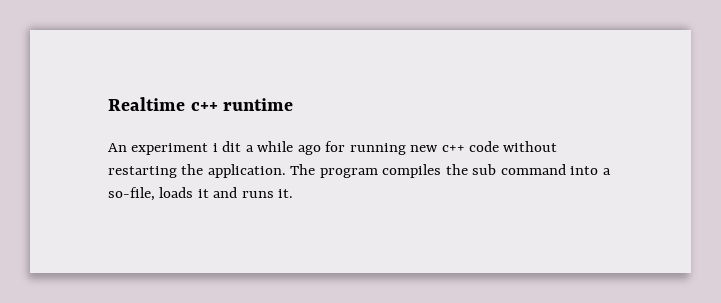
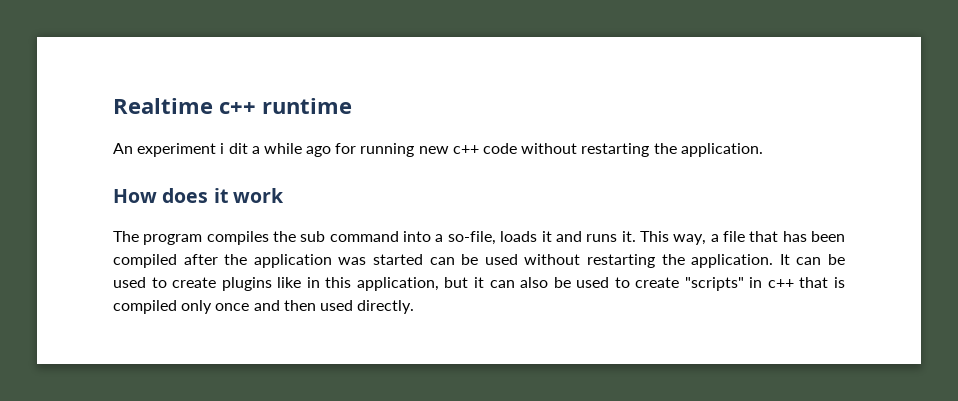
- An experiment i dit a while ago for running new c++ code without restarting the application. The program compiles the sub command into a so-file, loads it and runs it.
+ An experiment i dit a while ago for running new c++ code without restarting the application.
+ How does it work
+ The program compiles the sub command into a so-file, loads it and runs it.
+ This way, a file that has been compiled after the application was started can be used without restarting the application. It can be used to create plugins like in this application, but it can also be used to create "scripts" in c++ that is compiled only once and then used directly.

